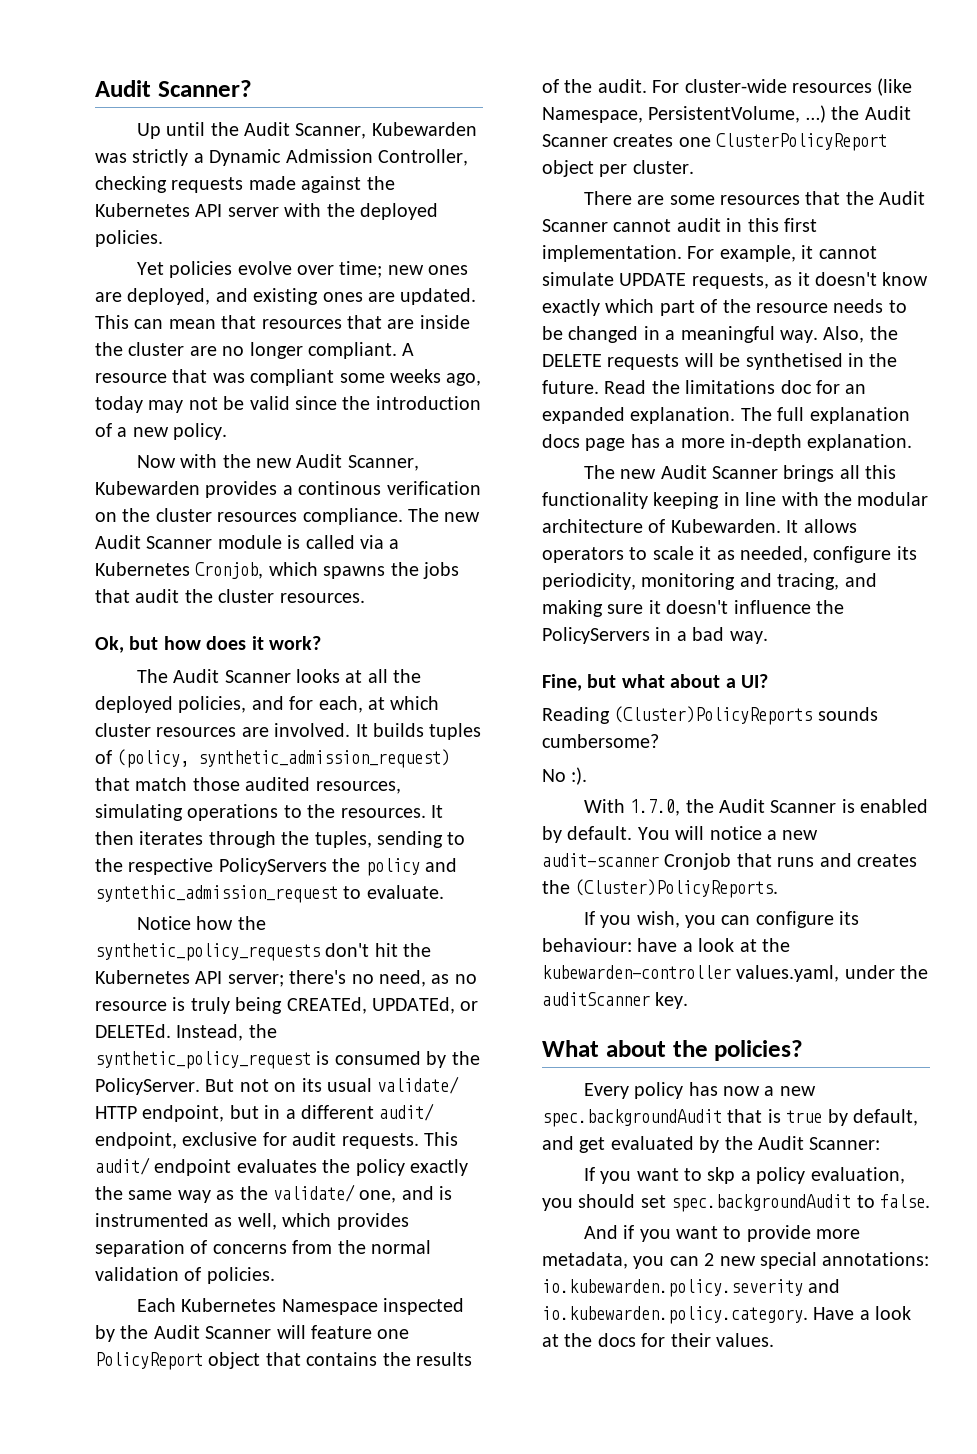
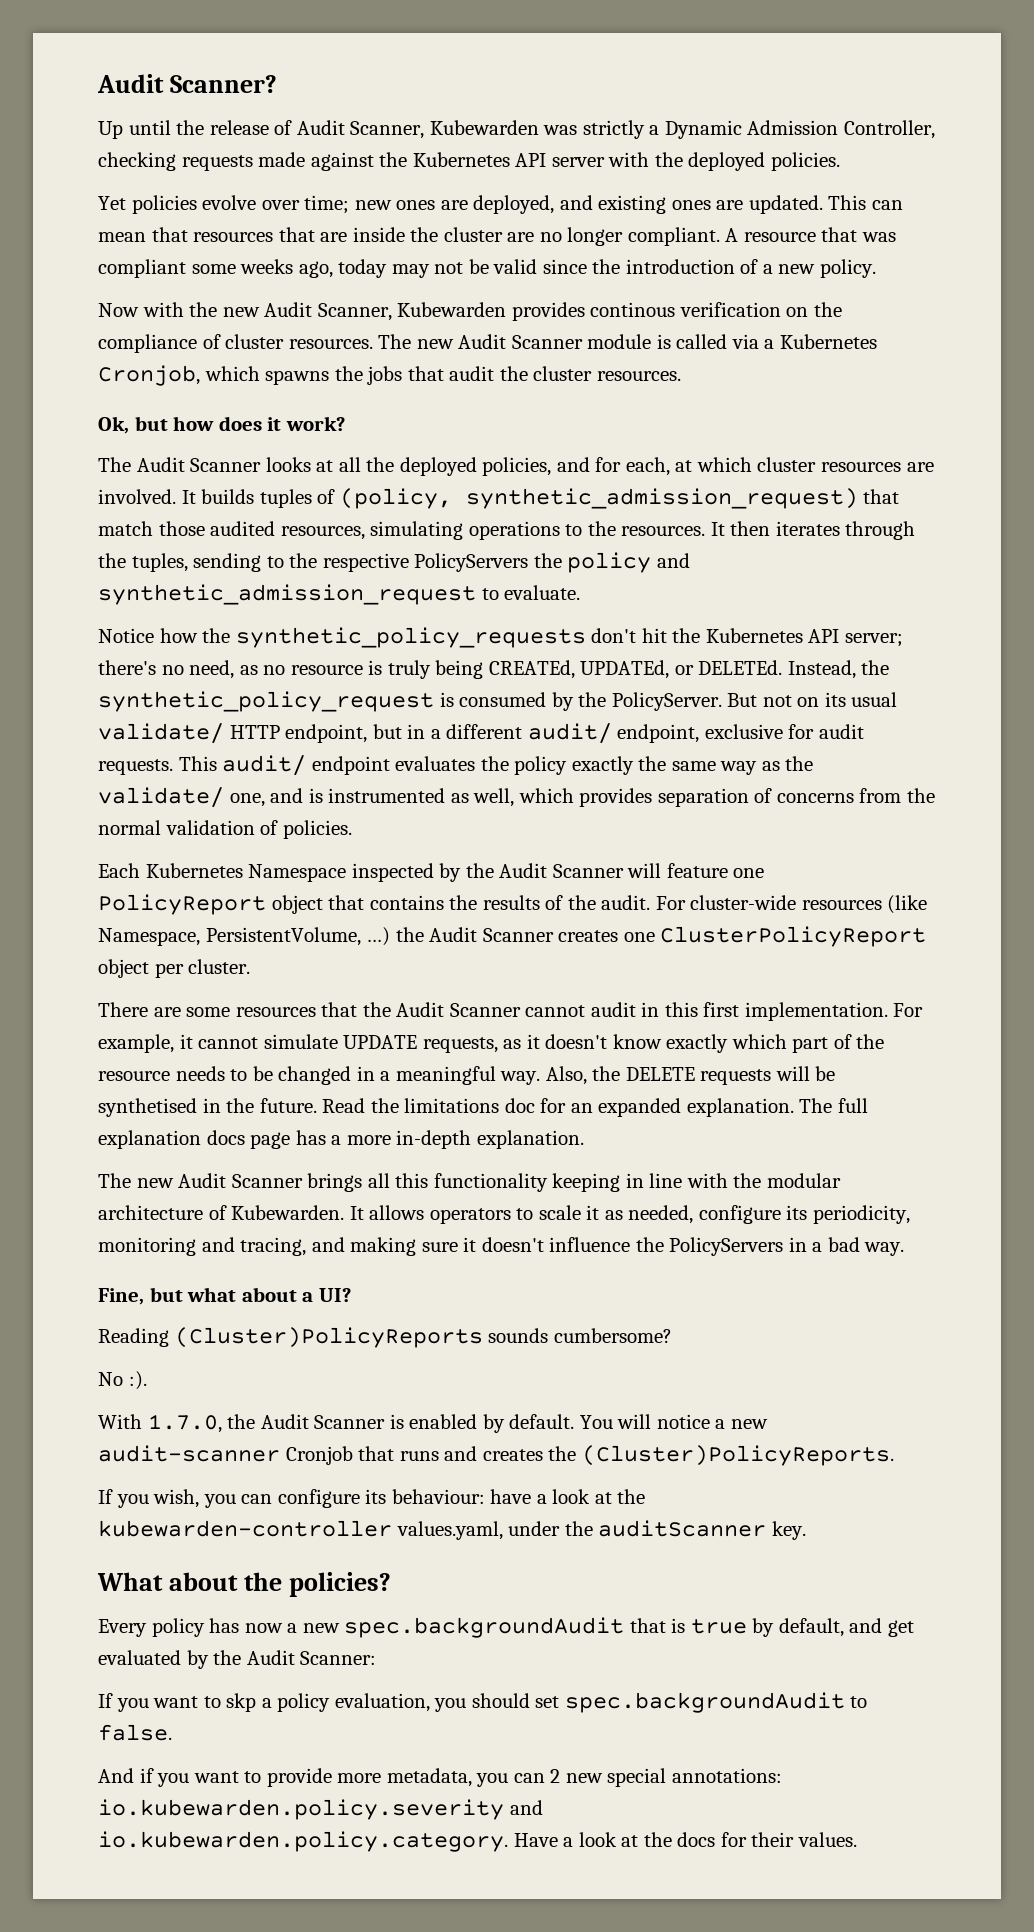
- Up until the Audit Scanner, Kubewarden was strictly a Dynamic Admission Controller, checking requests made against the Kubernetes API server with the deployed policies.
+ Up until the release of Audit Scanner, Kubewarden was strictly a Dynamic Admission Controller, checking requests made against the Kubernetes API server with the deployed policies.
- Now with the new Audit Scanner, Kubewarden provides a continous verification on the cluster resources compliance.
+ Now with the new Audit Scanner, Kubewarden provides continous verification on the compliance of cluster resources.
- It then iterates through the tuples, sending to the respective PolicyServers the policy and syntethic_admission_request to evaluate.
+ It then iterates through the tuples, sending to the respective PolicyServers the policy and synthetic_admission_request to evaluate.

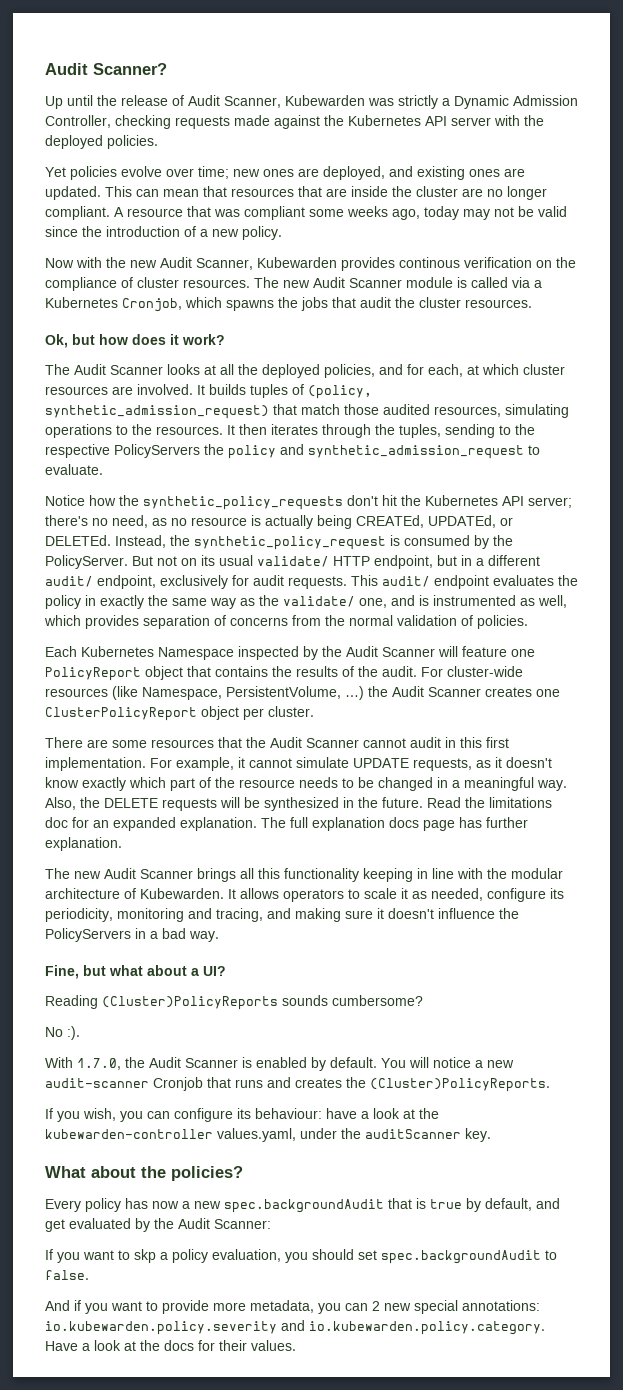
- Notice how the synthetic_policy_requests don't hit the Kubernetes API server; there's no need, as no resource is truly being CREATEd, UPDATEd, or DELETEd.
+ Notice how the synthetic_policy_requests don't hit the Kubernetes API server; there's no need, as no resource is actually being CREATEd, UPDATEd, or DELETEd.
- But not on its usual validate/ HTTP endpoint, but in a different audit/ endpoint, exclusive for audit requests.
+ But not on its usual validate/ HTTP endpoint, but in a different audit/ endpoint, exclusively for audit requests.
- This audit/ endpoint evaluates the policy exactly the same way as the validate/ one, and is instrumented as well, which provides separation of concerns from the normal validation of policies.
+ This audit/ endpoint evaluates the policy in exactly the same way as the validate/ one, and is instrumented as well, which provides separation of concerns from the normal validation of policies.
- Also, the DELETE requests will be synthetised in the future.
+ Also, the DELETE requests will be synthesized in the future.
- The full explanation docs page has a more in-depth explanation.
+ The full explanation docs page has further explanation.

